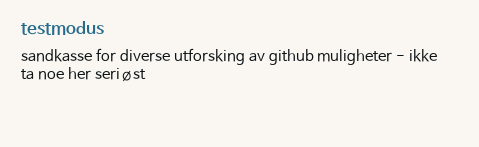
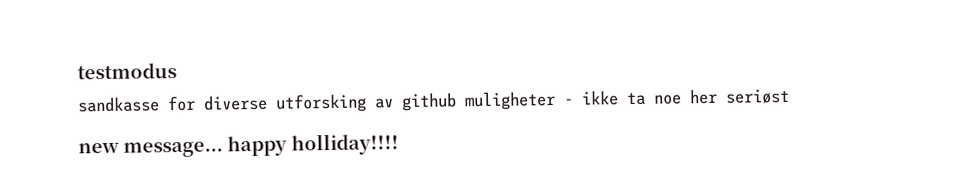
+ new message... happy holliday!!!!

